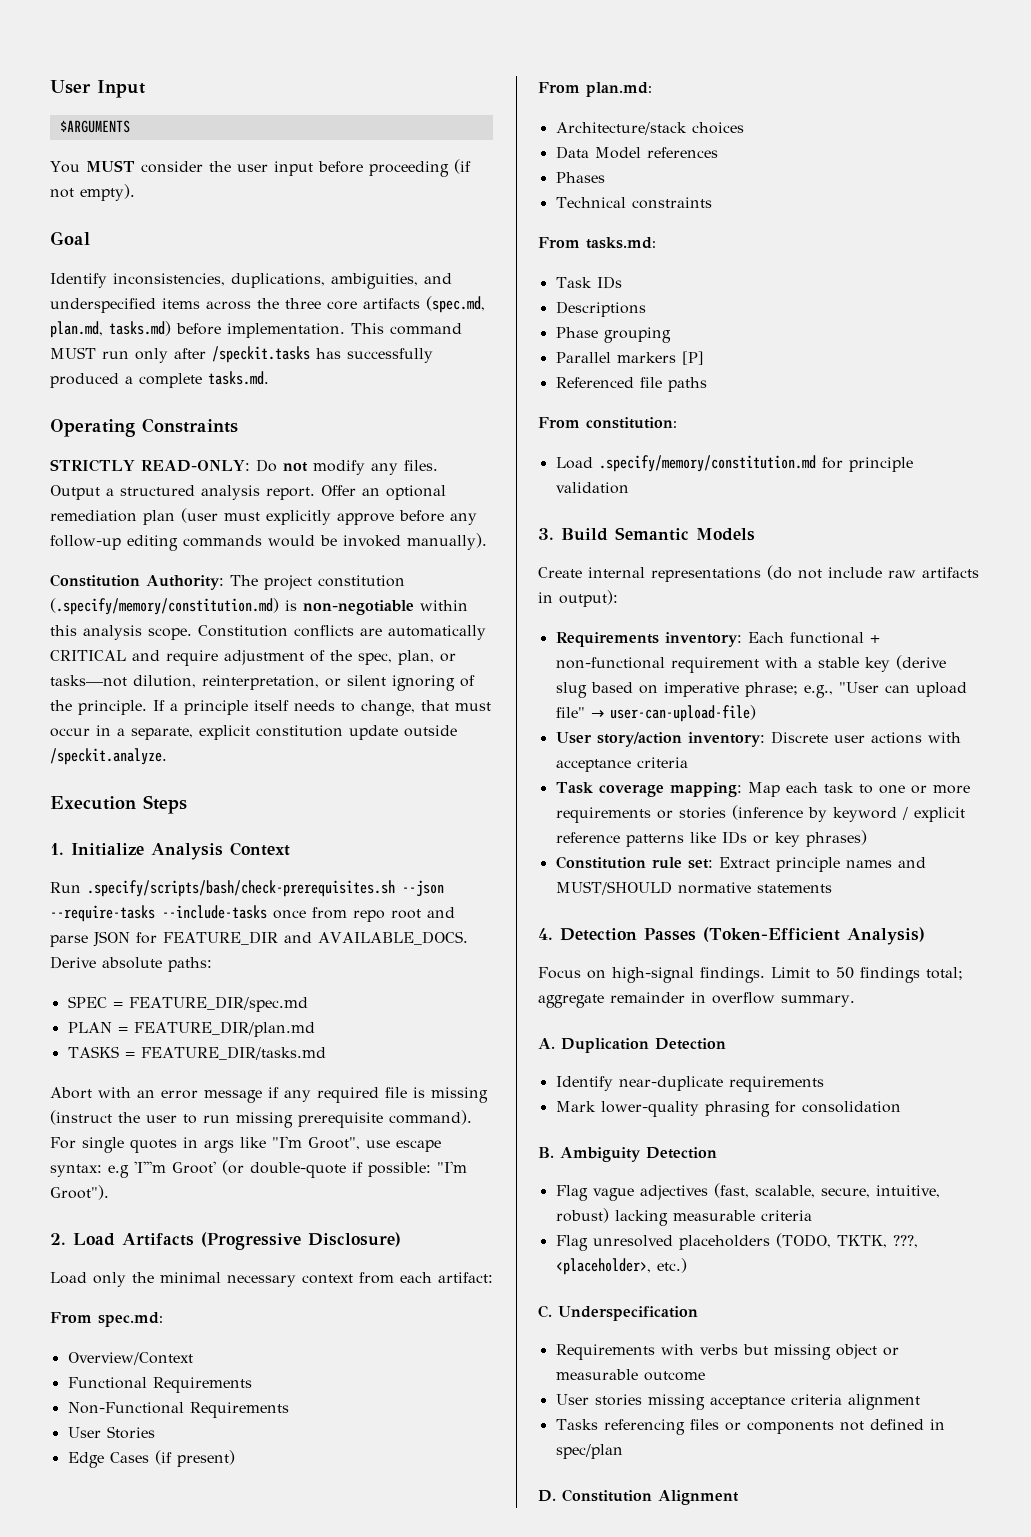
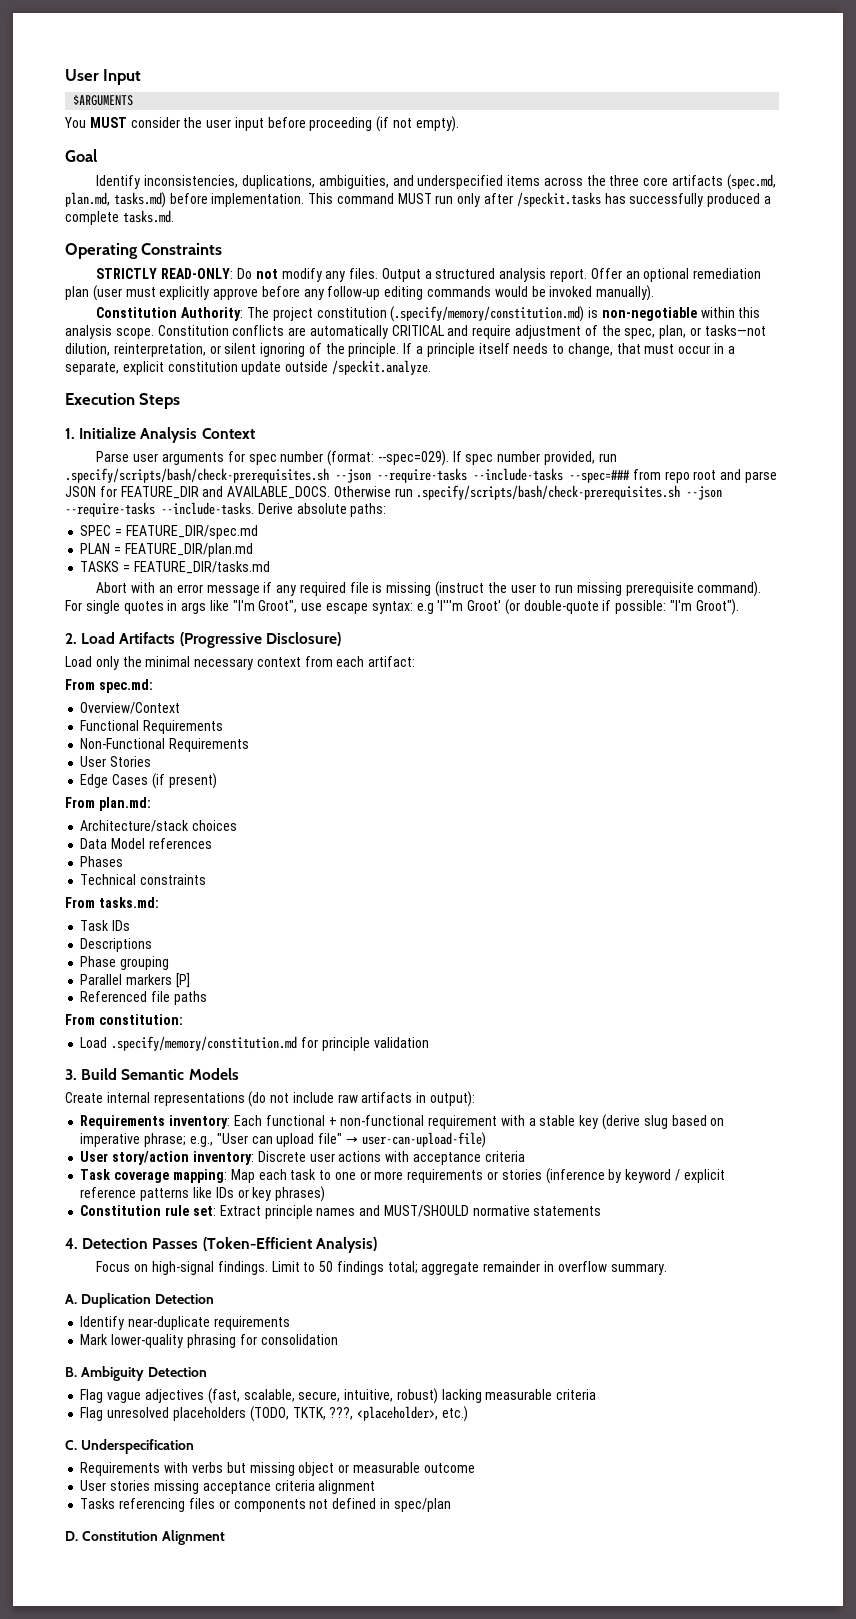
- Run .specify/scripts/bash/check-prerequisites.sh --json --require-tasks --include-tasks once from repo root and parse JSON for FEATURE_DIR and AVAILABLE_DOCS.
+ Parse user arguments for spec number (format: --spec=029). If spec number provided, run .specify/scripts/bash/check-prerequisites.sh --json --require-tasks --include-tasks --spec=### from repo root and parse JSON for FEATURE_DIR and AVAILABLE_DOCS.
+ Otherwise run .specify/scripts/bash/check-prerequisites.sh --json --require-tasks --include-tasks.

